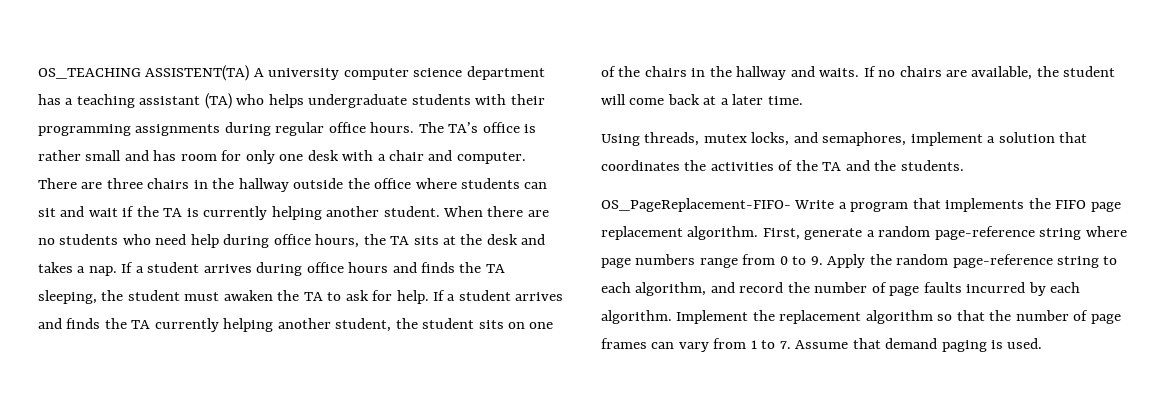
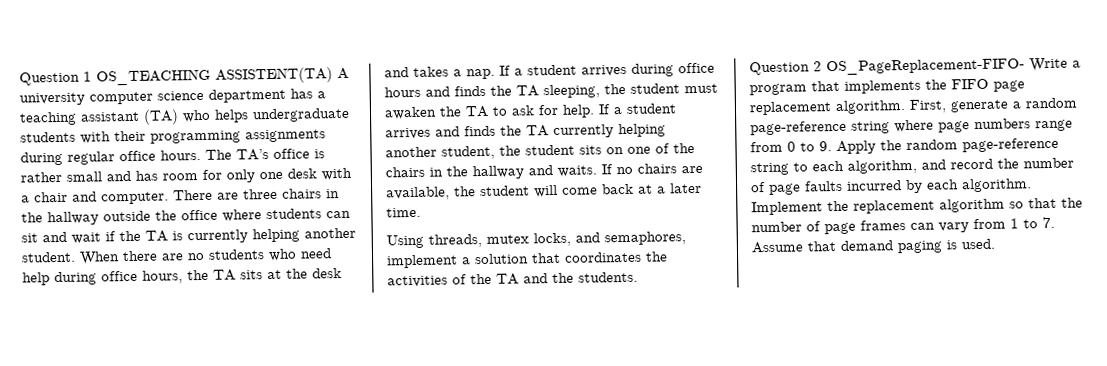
- OS_TEACHING ASSISTENT(TA) A university computer science department has a teaching assistant (TA) who helps undergraduate students with their programming assignments during regular office hours.
+ Question 1 OS_TEACHING ASSISTENT(TA) A university computer science department has a teaching assistant (TA) who helps undergraduate students with their programming assignments during regular office hours.
- OS_PageReplacement-FIFO- Write a program that implements the FIFO page replacement algorithm.
+ Question 2 OS_PageReplacement-FIFO- Write a program that implements the FIFO page replacement algorithm.

